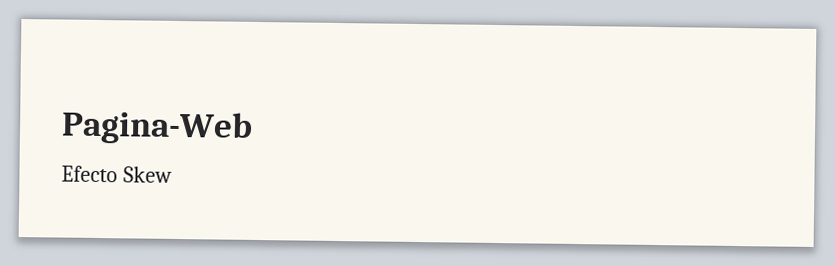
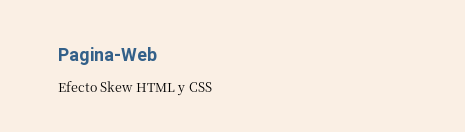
- Efecto Skew
+ Efecto Skew HTML y CSS

